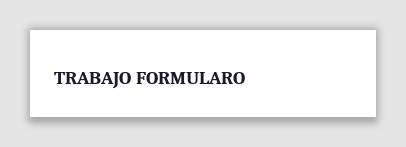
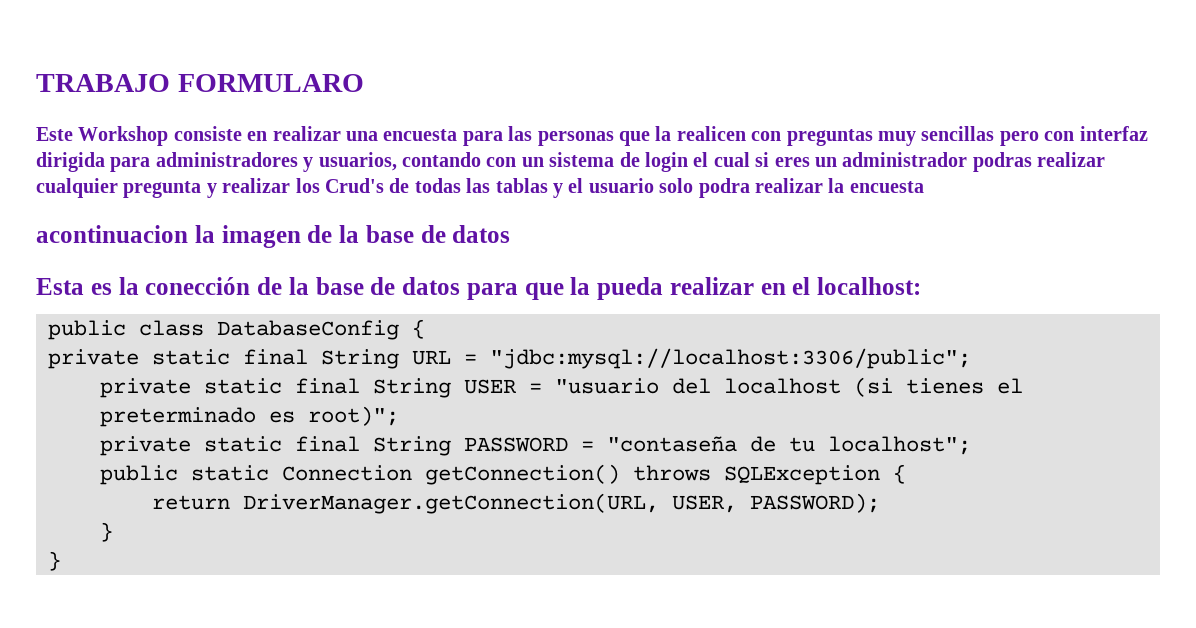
+ Este Workshop consiste en realizar una encuesta para las personas que la realicen con preguntas muy sencillas pero con interfaz dirigida para administradores y usuarios, contando con un sistema de login el cual si eres un administrador podras realizar cualquier pregunta y realizar los Crud's de todas las tablas y el usuario solo podra realizar la encuesta
+ acontinuacion la imagen de la base de datos
+ Esta es la conección de la base de datos para que la pueda realizar en el localhost:
+ public class DatabaseConfig {
+ private static final String URL = "jdbc:mysql://localhost:3306/public";
+ private static final String USER = "usuario del localhost (si tienes el preterminado es root)";
+ private static final String PASSWORD = "contaseña de tu localhost";
+ public static Connection getConnection() throws SQLException {
+ return DriverManager.getConnection(URL, USER, PASSWORD);
+ }
+ }

